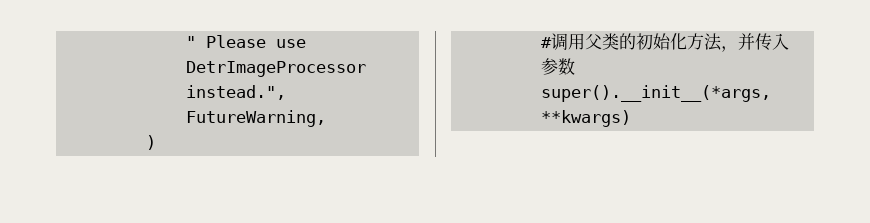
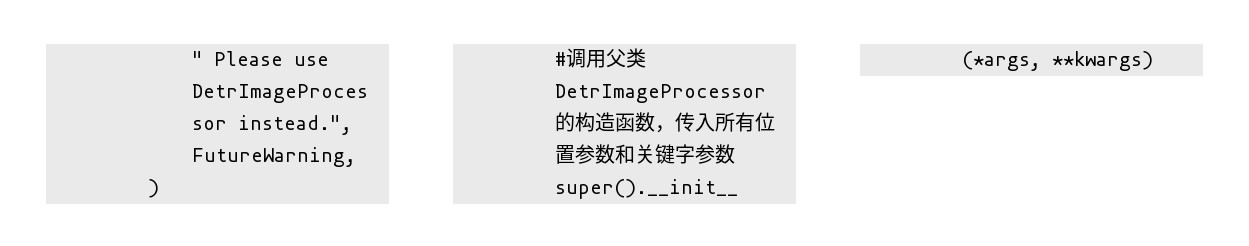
- #调用父类的初始化方法，并传入参数
+ #调用父类DetrImageProcessor的构造函数，传入所有位置参数和关键字参数

